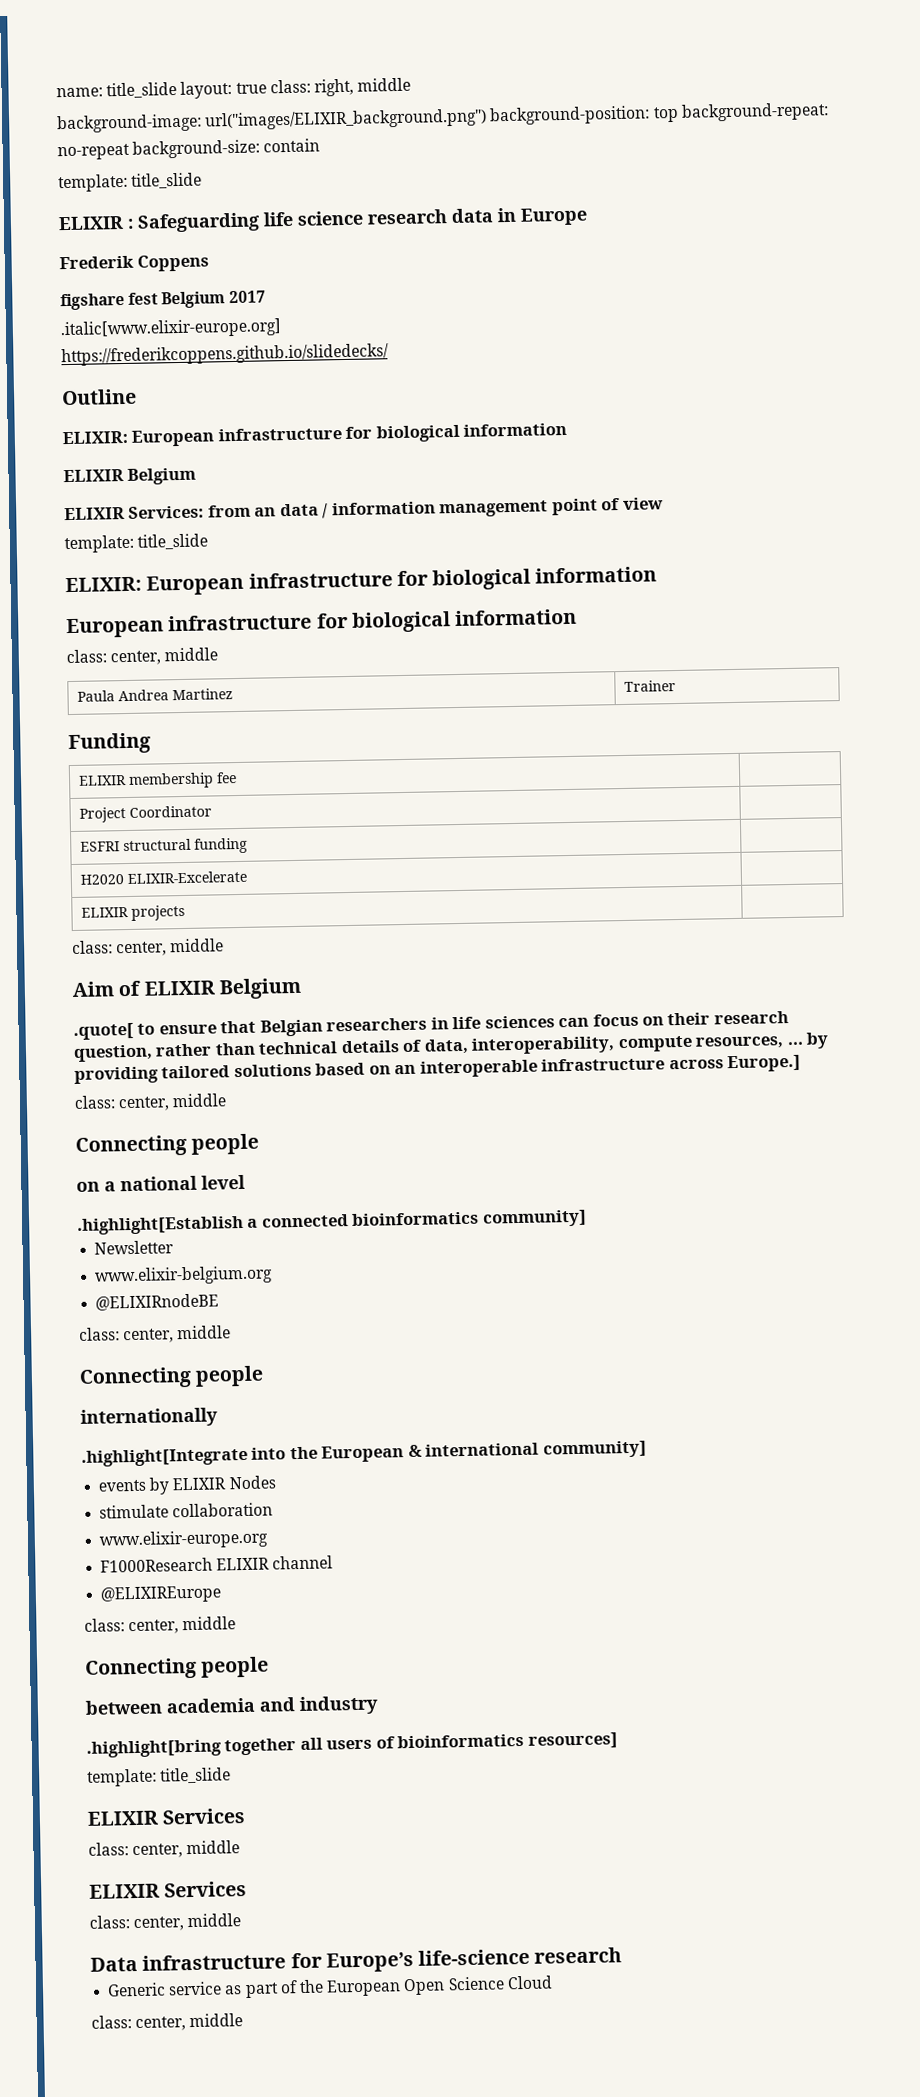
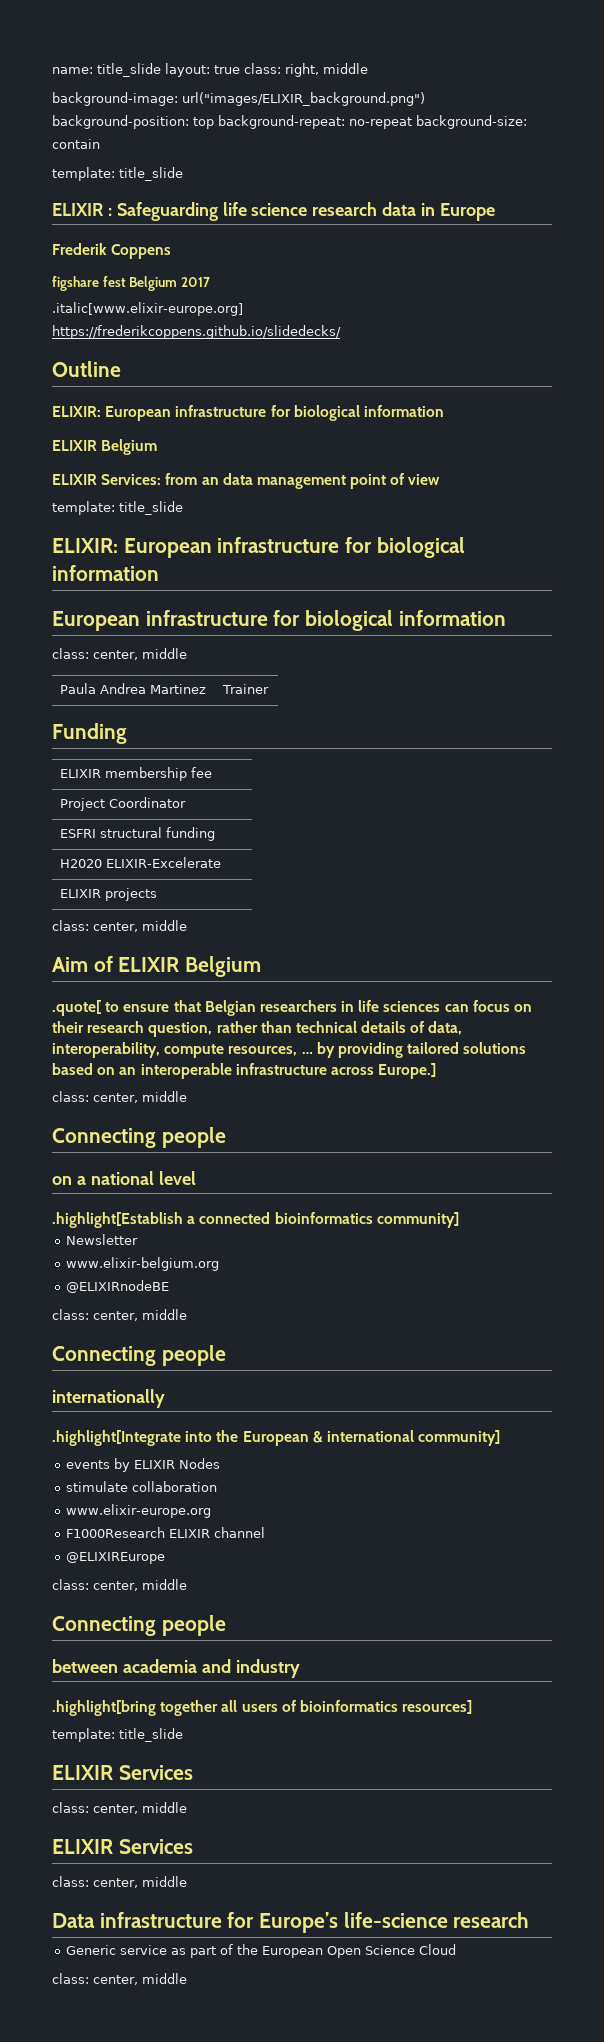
- ELIXIR Services: from an data / information management point of view
+ ELIXIR Services: from an data management point of view

